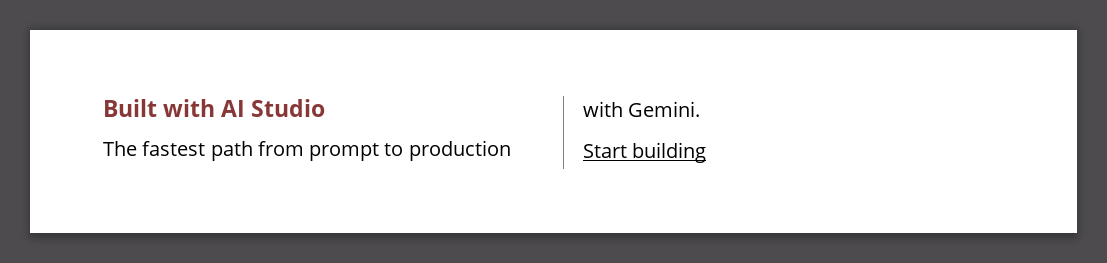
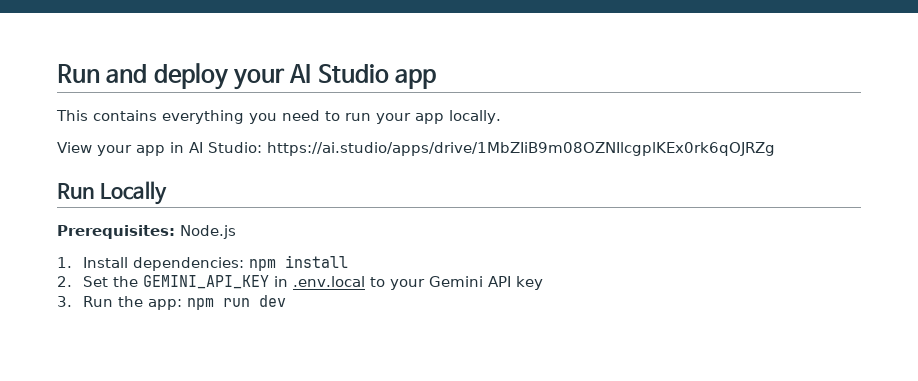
- Built with AI Studio
- The fastest path from prompt to production with Gemini.
- Start building
+ Run and deploy your AI Studio app
+ This contains everything you need to run your app locally.
+ View your app in AI Studio: https://ai.studio/apps/drive/1MbZIiB9m08OZNIlcgplKEx0rk6qOJRZg
+ Run Locally
+ Prerequisites: Node.js
+ 1. Install dependencies: npm install
+ 2. Set the GEMINI_API_KEY in .env.local to your Gemini API key
+ 3. Run the app: npm run dev

